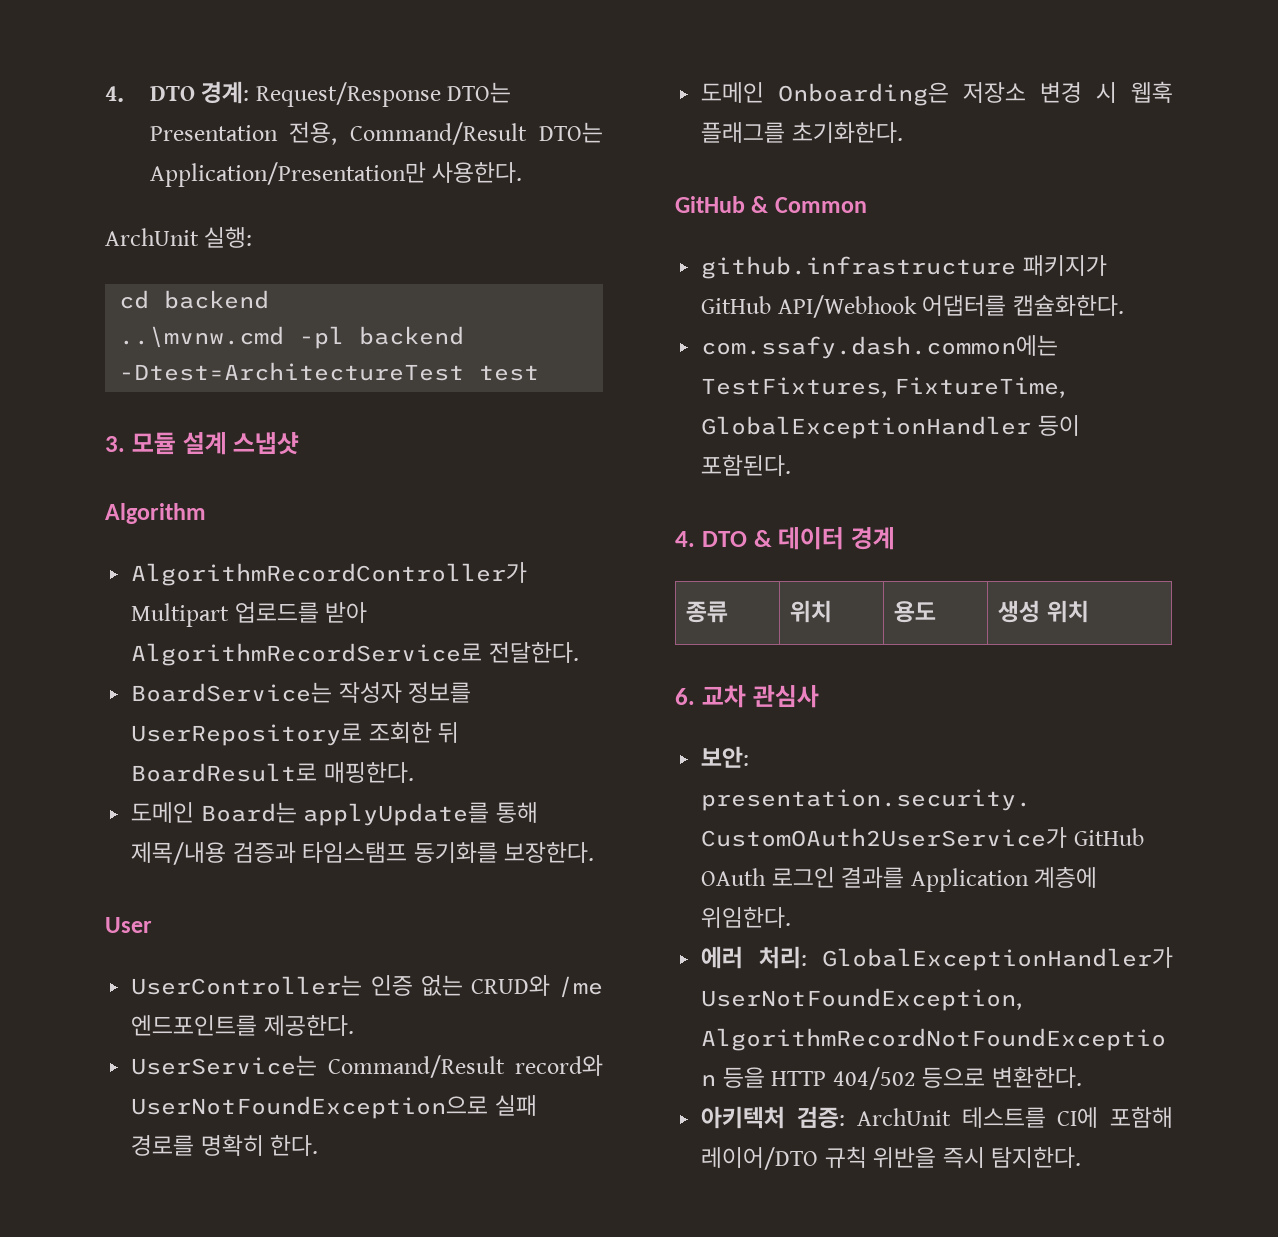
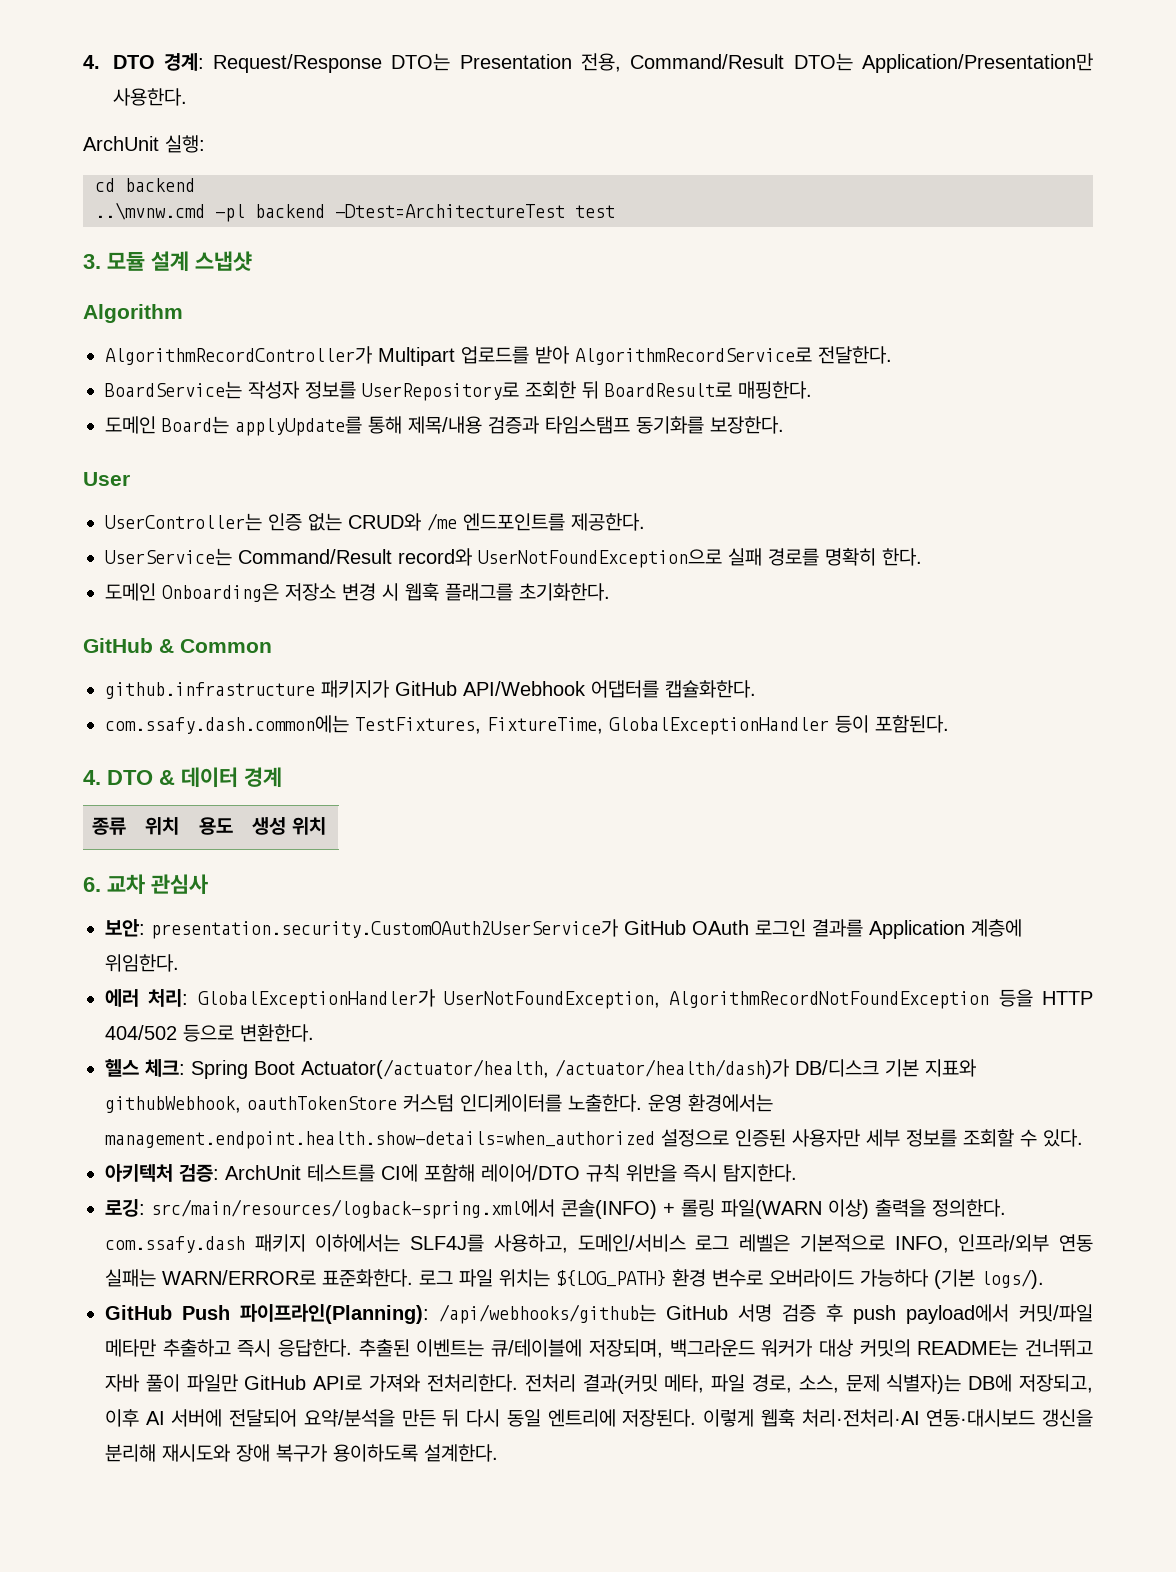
+ 헬스 체크: Spring Boot Actuator(/actuator/health, /actuator/health/dash)가 DB/디스크 기본 지표와 githubWebhook, oauthTokenStore 커스텀 인디케이터를 노출한다. 운영 환경에서는 management.endpoint.health.show-details=when_authorized 설정으로 인증된 사용자만 세부 정보를 조회할 수 있다.
+ 로깅: src/main/resources/logback-spring.xml에서 콘솔(INFO) + 롤링 파일(WARN 이상) 출력을 정의한다. com.ssafy.dash 패키지 이하에서는 SLF4J를 사용하고, 도메인/서비스 로그 레벨은 기본적으로 INFO, 인프라/외부 연동 실패는 WARN/ERROR로 표준화한다. 로그 파일 위치는 ${LOG_PATH} 환경 변수로 오버라이드 가능하다 (기본 logs/).
+ GitHub Push 파이프라인(Planning): /api/webhooks/github는 GitHub 서명 검증 후 push payload에서 커밋/파일 메타만 추출하고 즉시 응답한다. 추출된 이벤트는 큐/테이블에 저장되며, 백그라운드 워커가 대상 커밋의 README는 건너뛰고 자바 풀이 파일만 GitHub API로 가져와 전처리한다. 전처리 결과(커밋 메타, 파일 경로, 소스, 문제 식별자)는 DB에 저장되고, 이후 AI 서버에 전달되어 요약/분석을 만든 뒤 다시 동일 엔트리에 저장된다. 이렇게 웹훅 처리·전처리·AI 연동·대시보드 갱신을 분리해 재시도와 장애 복구가 용이하도록 설계한다.

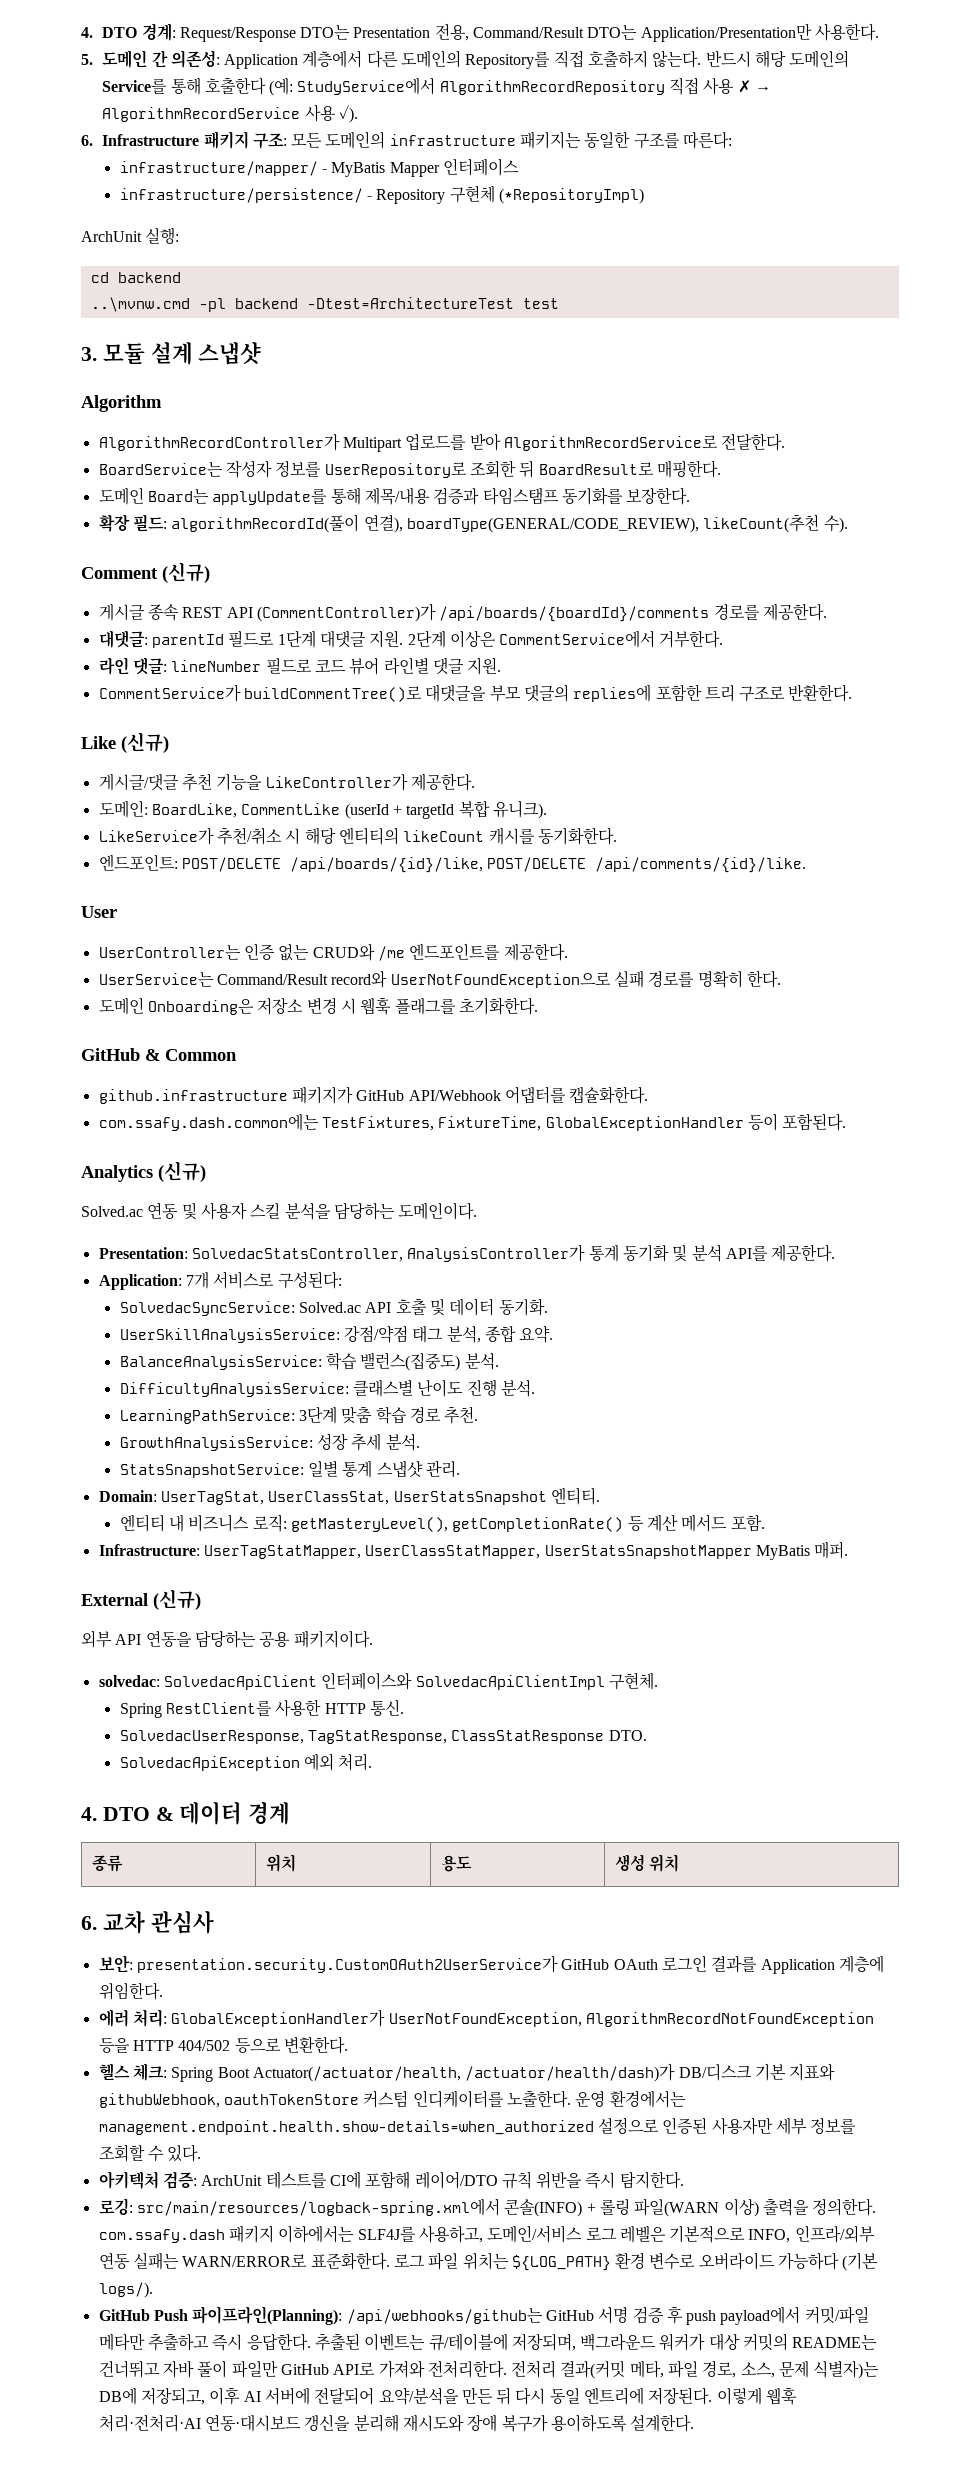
+ 5. 도메인 간 의존성: Application 계층에서 다른 도메인의 Repository를 직접 호출하지 않는다. 반드시 해당 도메인의 Service를 통해 호출한다 (예: StudyService에서 AlgorithmRecordRepository 직접 사용 ✗ → AlgorithmRecordService 사용 ✓).
+ 6. Infrastructure 패키지 구조: 모든 도메인의 infrastructure 패키지는 동일한 구조를 따른다:
+ infrastructure/mapper/ - MyBatis Mapper 인터페이스
+ infrastructure/persistence/ - Repository 구현체 (*RepositoryImpl)
+ 확장 필드: algorithmRecordId(풀이 연결), boardType(GENERAL/CODE_REVIEW), likeCount(추천 수).
+ Comment (신규)
+ 게시글 종속 REST API (CommentController)가 /api/boards/{boardId}/comments 경로를 제공한다.
+ 대댓글: parentId 필드로 1단계 대댓글 지원. 2단계 이상은 CommentService에서 거부한다.
+ 라인 댓글: lineNumber 필드로 코드 뷰어 라인별 댓글 지원.
+ CommentService가 buildCommentTree()로 대댓글을 부모 댓글의 replies에 포함한 트리 구조로 반환한다.
+ Like (신규)
+ 게시글/댓글 추천 기능을 LikeController가 제공한다.
+ 도메인: BoardLike, CommentLike (userId + targetId 복합 유니크).
+ LikeService가 추천/취소 시 해당 엔티티의 likeCount 캐시를 동기화한다.
+ 엔드포인트: POST/DELETE /api/boards/{id}/like, POST/DELETE /api/comments/{id}/like.
+ Analytics (신규)
+ Solved.ac 연동 및 사용자 스킬 분석을 담당하는 도메인이다.
+ Presentation: SolvedacStatsController, AnalysisController가 통계 동기화 및 분석 API를 제공한다.
+ Application: 7개 서비스로 구성된다:
+ SolvedacSyncService: Solved.ac API 호출 및 데이터 동기화.
+ UserSkillAnalysisService: 강점/약점 태그 분석, 종합 요약.
+ BalanceAnalysisService: 학습 밸런스(집중도) 분석.
+ DifficultyAnalysisService: 클래스별 난이도 진행 분석.
+ LearningPathService: 3단계 맞춤 학습 경로 추천.
+ GrowthAnalysisService: 성장 추세 분석.
+ StatsSnapshotService: 일별 통계 스냅샷 관리.
+ Domain: UserTagStat, UserClassStat, UserStatsSnapshot 엔티티.
+ 엔티티 내 비즈니스 로직: getMasteryLevel(), getCompletionRate() 등 계산 메서드 포함.
+ Infrastructure: UserTagStatMapper, UserClassStatMapper, UserStatsSnapshotMapper MyBatis 매퍼.
+ External (신규)
+ 외부 API 연동을 담당하는 공용 패키지이다.
+ solvedac: SolvedacApiClient 인터페이스와 SolvedacApiClientImpl 구현체.
+ Spring RestClient를 사용한 HTTP 통신.
+ SolvedacUserResponse, TagStatResponse, ClassStatResponse DTO.
+ SolvedacApiException 예외 처리.

